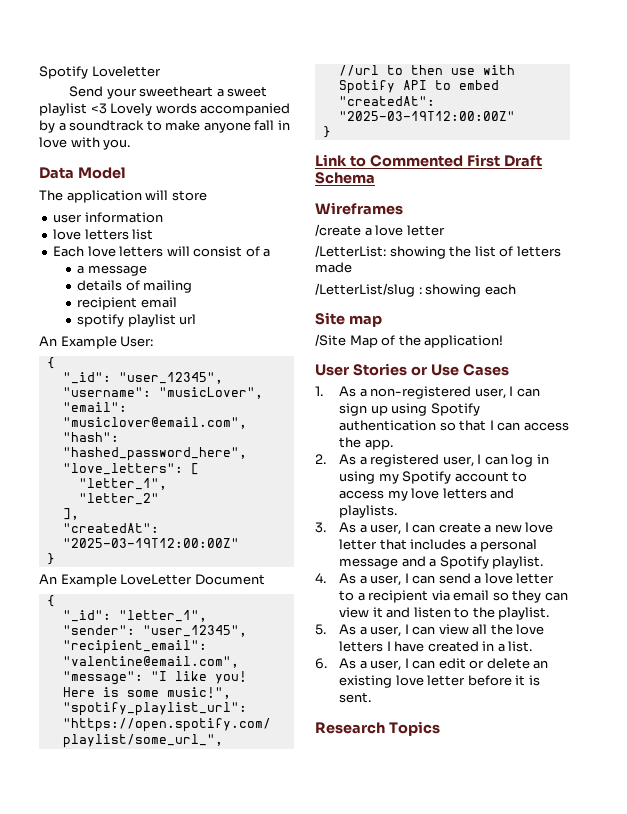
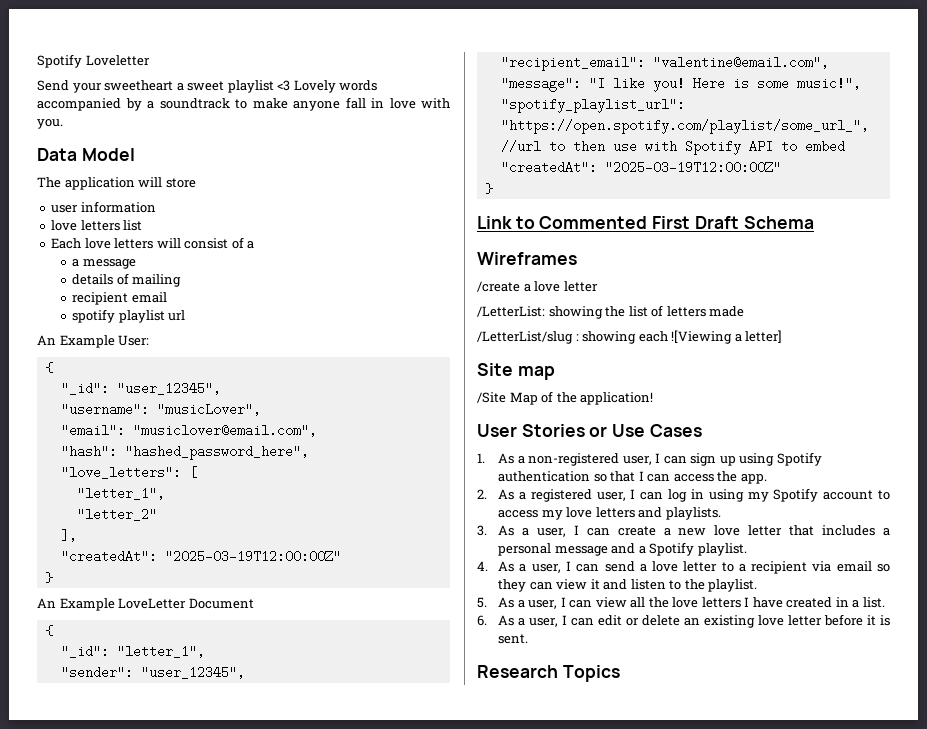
- /LetterList/slug : showing each
+ /LetterList/slug : showing each ![Viewing a letter]

